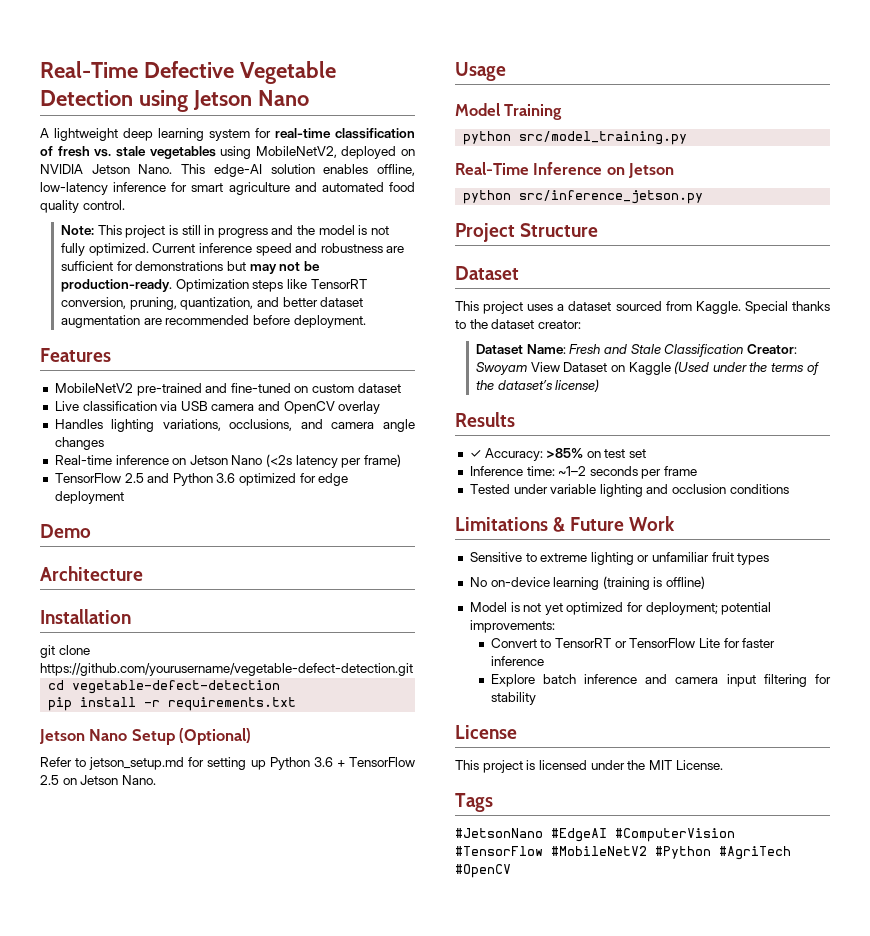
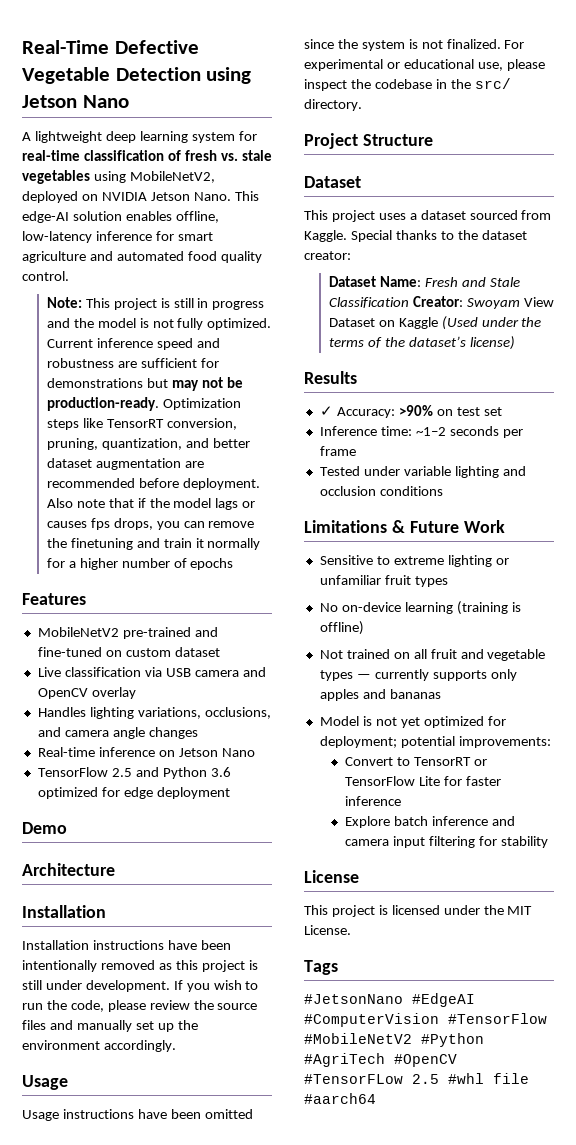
+ Also note that if the model lags or causes fps drops, you can remove the finetuning and train it normally for a higher number of epochs
- Real-time inference on Jetson Nano (<2s latency per frame)
+ Real-time inference on Jetson Nano
- git clone https://github.com/yourusername/vegetable-defect-detection.git
- cd vegetable-defect-detection
- pip install -r requirements.txt
- Jetson Nano Setup (Optional)
- Refer to jetson_setup.md for setting up Python 3.6 + TensorFlow 2.5 on Jetson Nano.
+ Installation instructions have been intentionally removed as this project is still under development. If you wish to run the code, please review the source files and manually set up the environment accordingly.
  Usage
- Model Training
- python src/model_training.py
- Real-Time Inference on Jetson
- python src/inference_jetson.py
+ Usage instructions have been omitted since the system is not finalized. For experimental or educational use, please inspect the codebase in the src/ directory.
- ✓ Accuracy: >85% on test set
+ ✓ Accuracy: >90% on test set
+ Not trained on all fruit and vegetable types — currently supports only apples and bananas
- #JetsonNano #EdgeAI #ComputerVision #TensorFlow #MobileNetV2 #Python #AgriTech #OpenCV
+ #JetsonNano #EdgeAI #ComputerVision #TensorFlow #MobileNetV2 #Python #AgriTech #OpenCV #TensorFLow 2.5 #whl file #aarch64

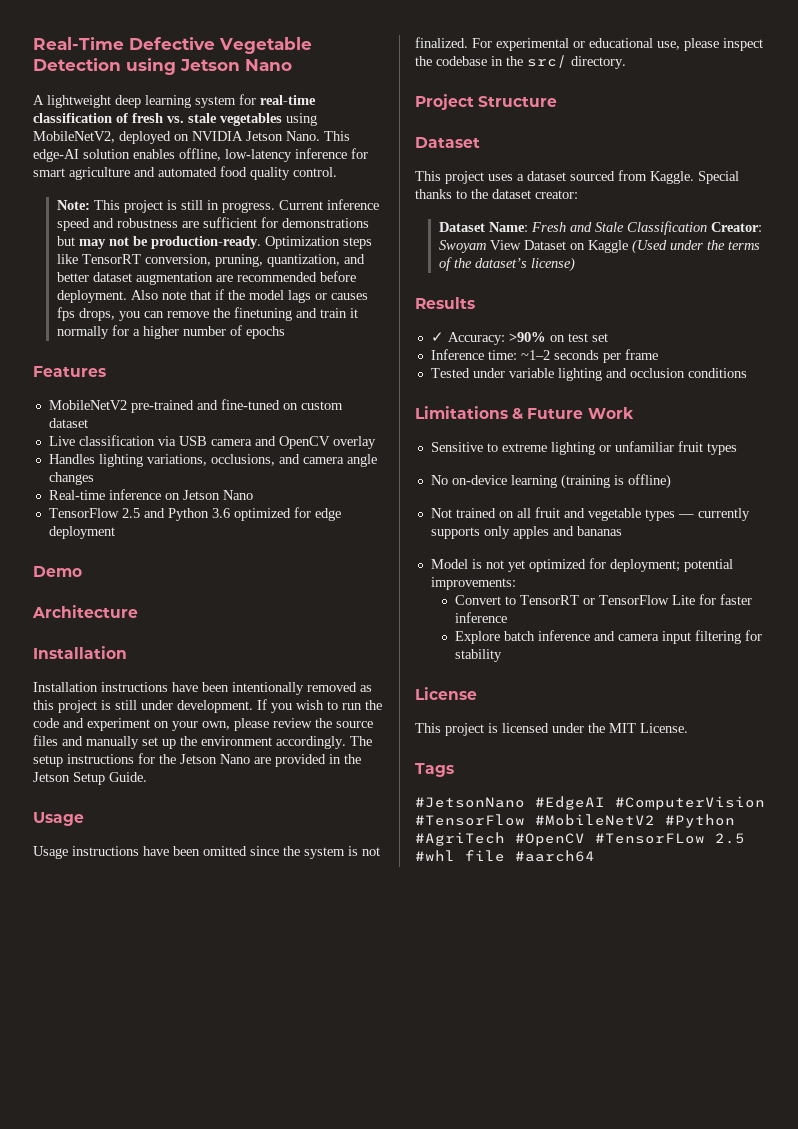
- Note: This project is still in progress and the model is not fully optimized.
+ Note: This project is still in progress.
- If you wish to run the code, please review the source files and manually set up the environment accordingly.
+ If you wish to run the code and experiment on your own, please review the source files and manually set up the environment accordingly. The setup instructions for the Jetson Nano are provided in the Jetson Setup Guide.

